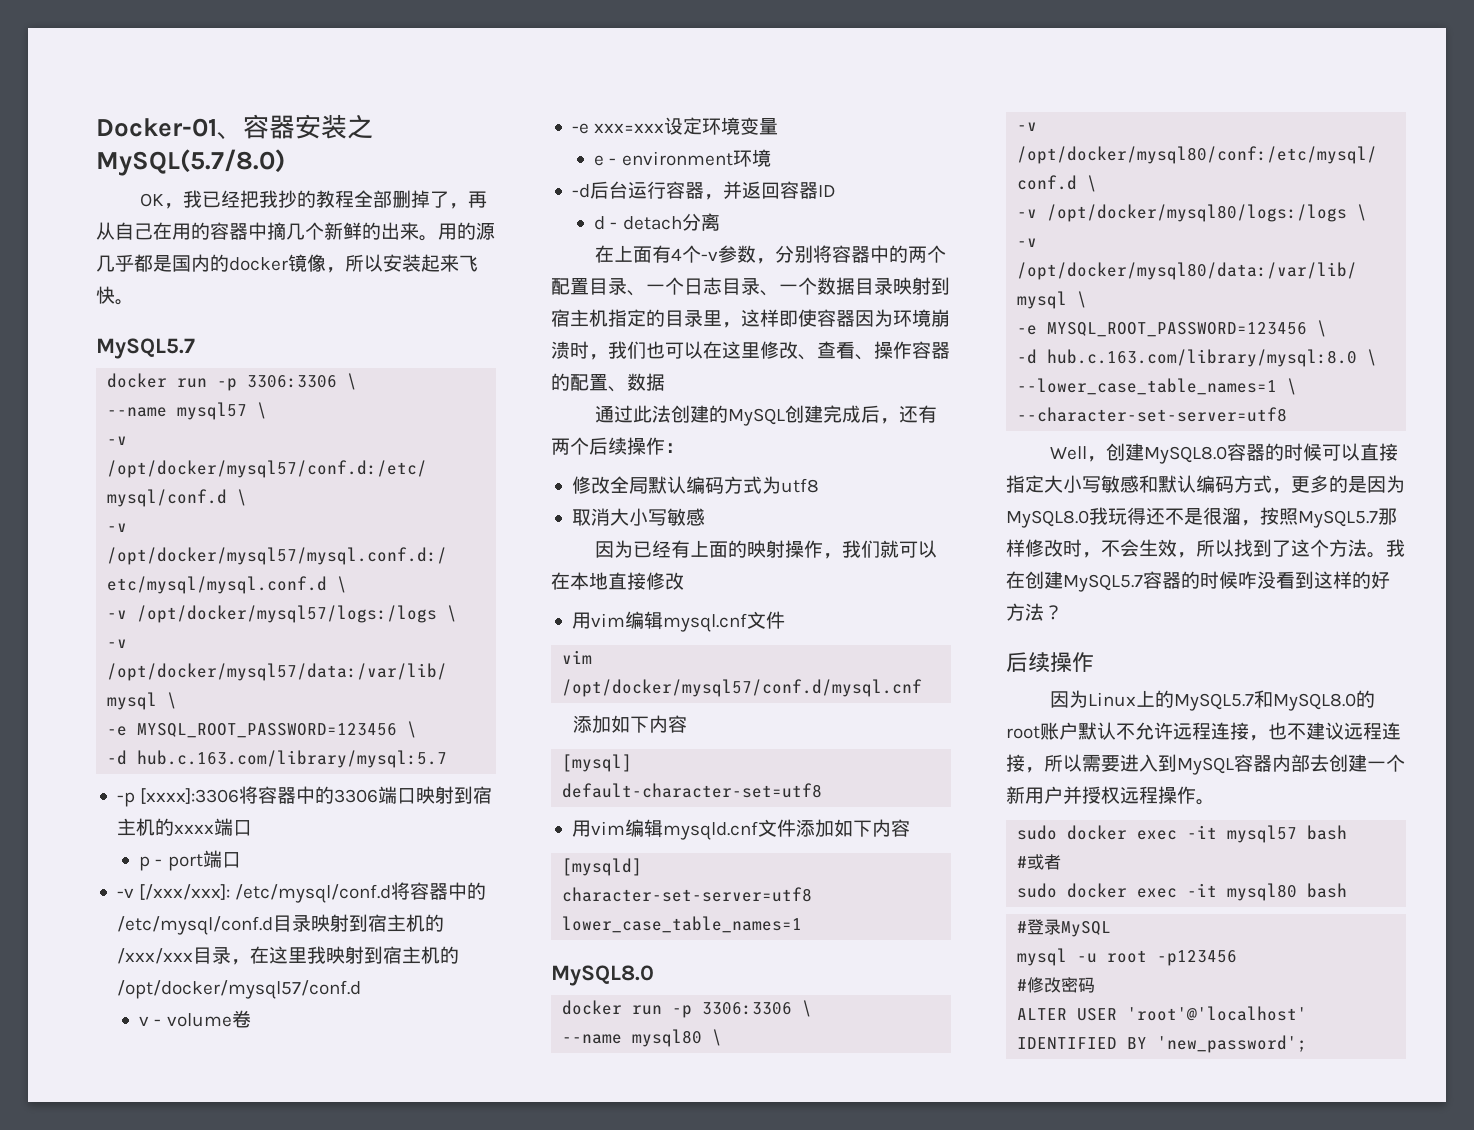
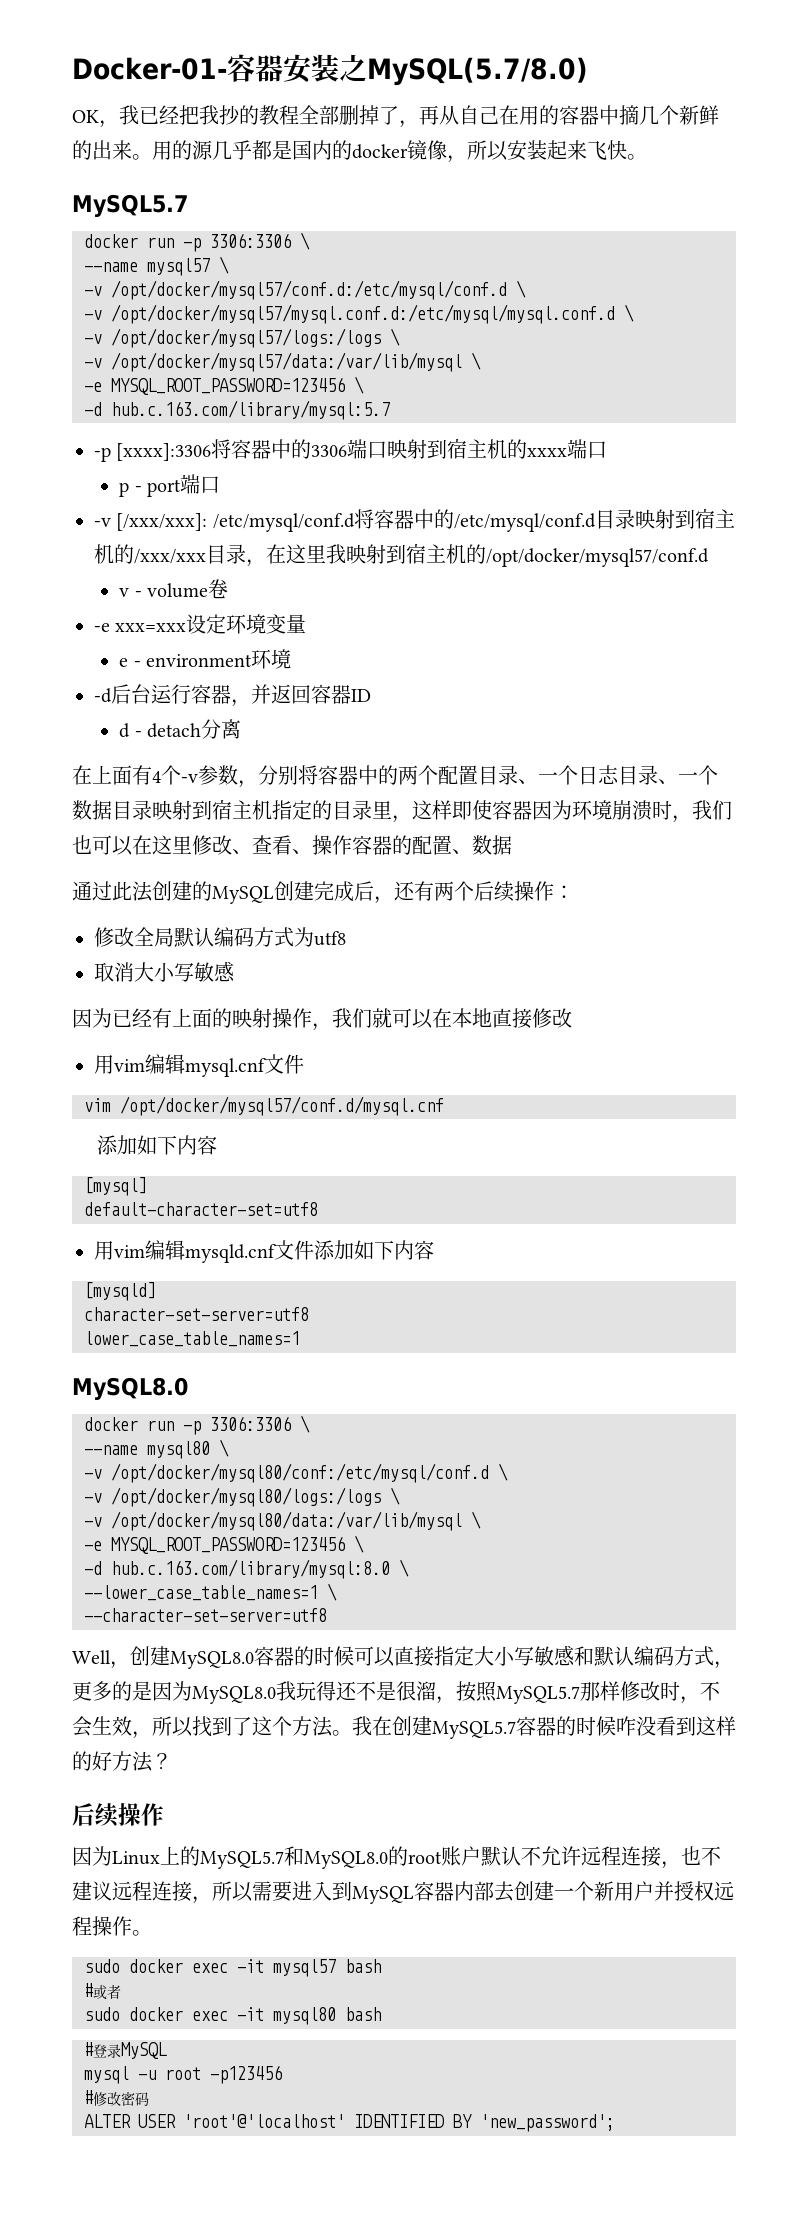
- Docker-01、容器安装之MySQL(5.7/8.0)
+ Docker-01-容器安装之MySQL(5.7/8.0)

